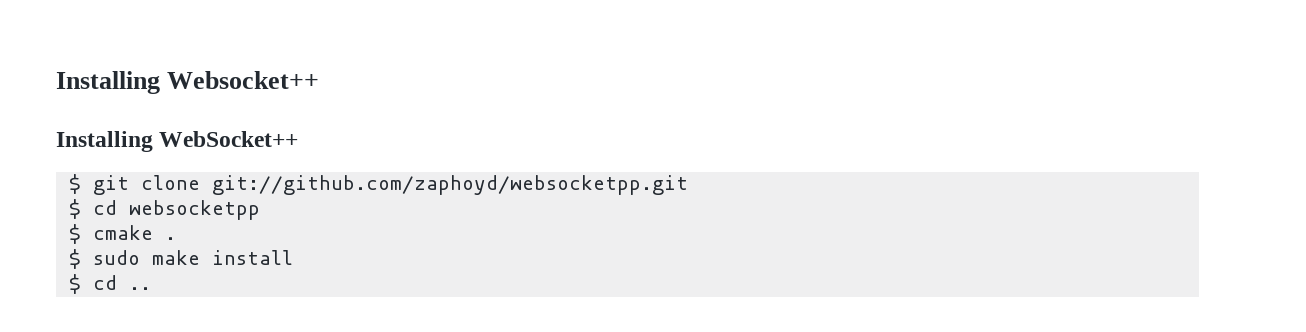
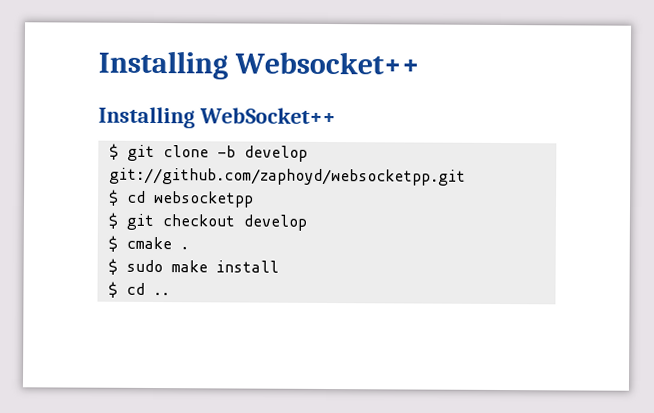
- $ git clone git://github.com/zaphoyd/websocketpp.git
+ $ git clone -b develop git://github.com/zaphoyd/websocketpp.git
+ $ git checkout develop

